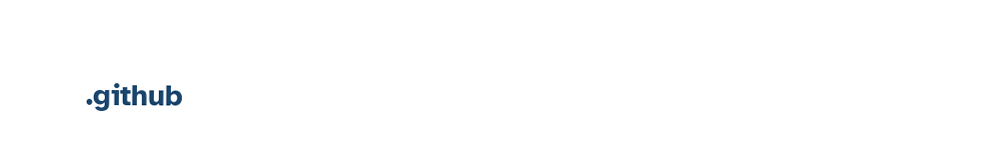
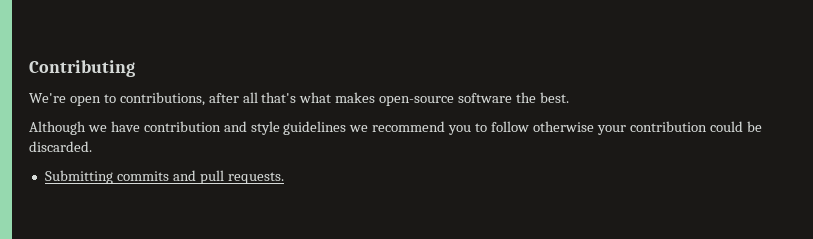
- .github
+ Contributing
+ We're open to contributions, after all that's what makes open-source software the best.
+ Although we have contribution and style guidelines we recommend you to follow otherwise your contribution could be discarded.
+ Submitting commits and pull requests.

